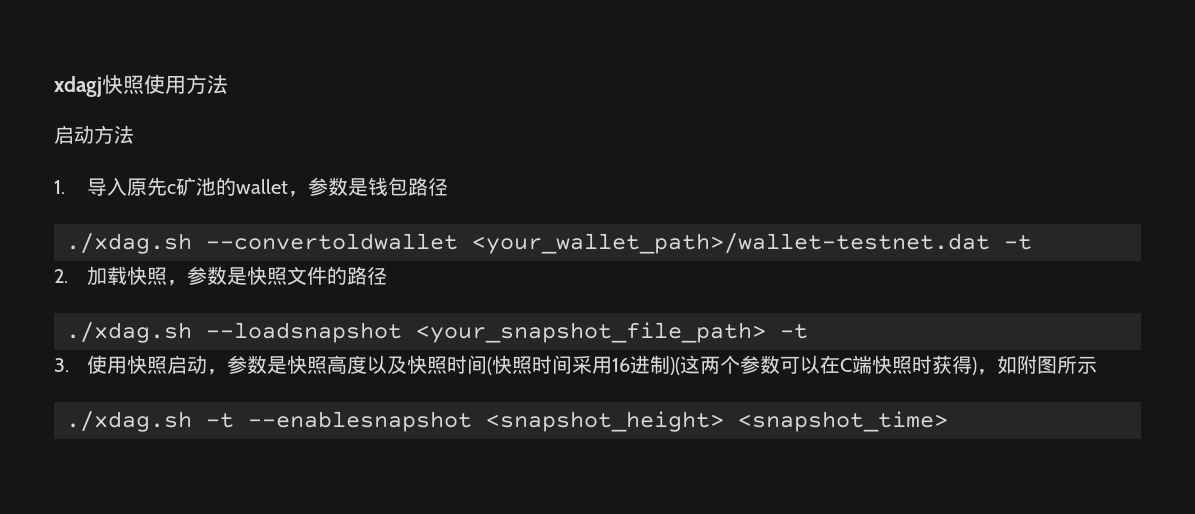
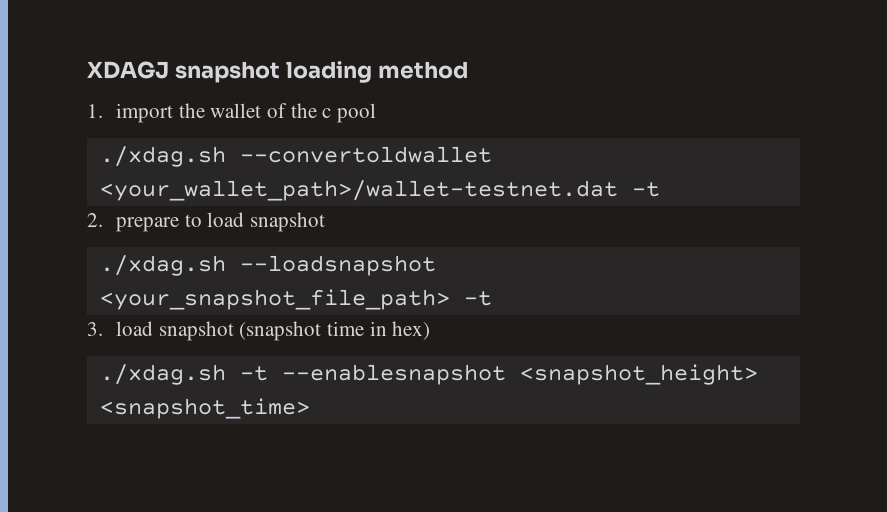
- xdagj快照使用方法
- 启动方法
- 1.导入原先c矿池的wallet，参数是钱包路径
+ XDAGJ snapshot loading method
+ 1. import the wallet of the c pool
- 2.加载快照，参数是快照文件的路径
+ 2. prepare to load snapshot
- 3.使用快照启动，参数是快照高度以及快照时间(快照时间采用16进制)(这两个参数可以在C端快照时获得)，如附图所示
+ 3. load snapshot (snapshot time in hex)

